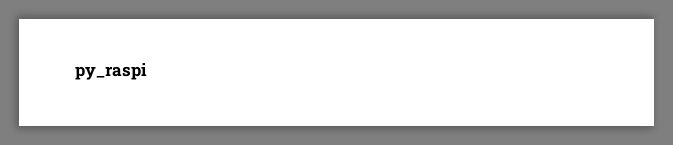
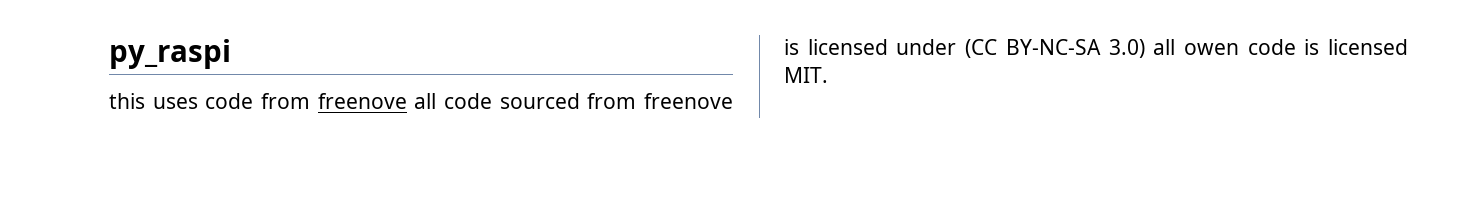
+ this uses code from freenove all code sourced from freenove is licensed under (CC BY-NC-SA 3.0) all owen code is licensed MIT.

